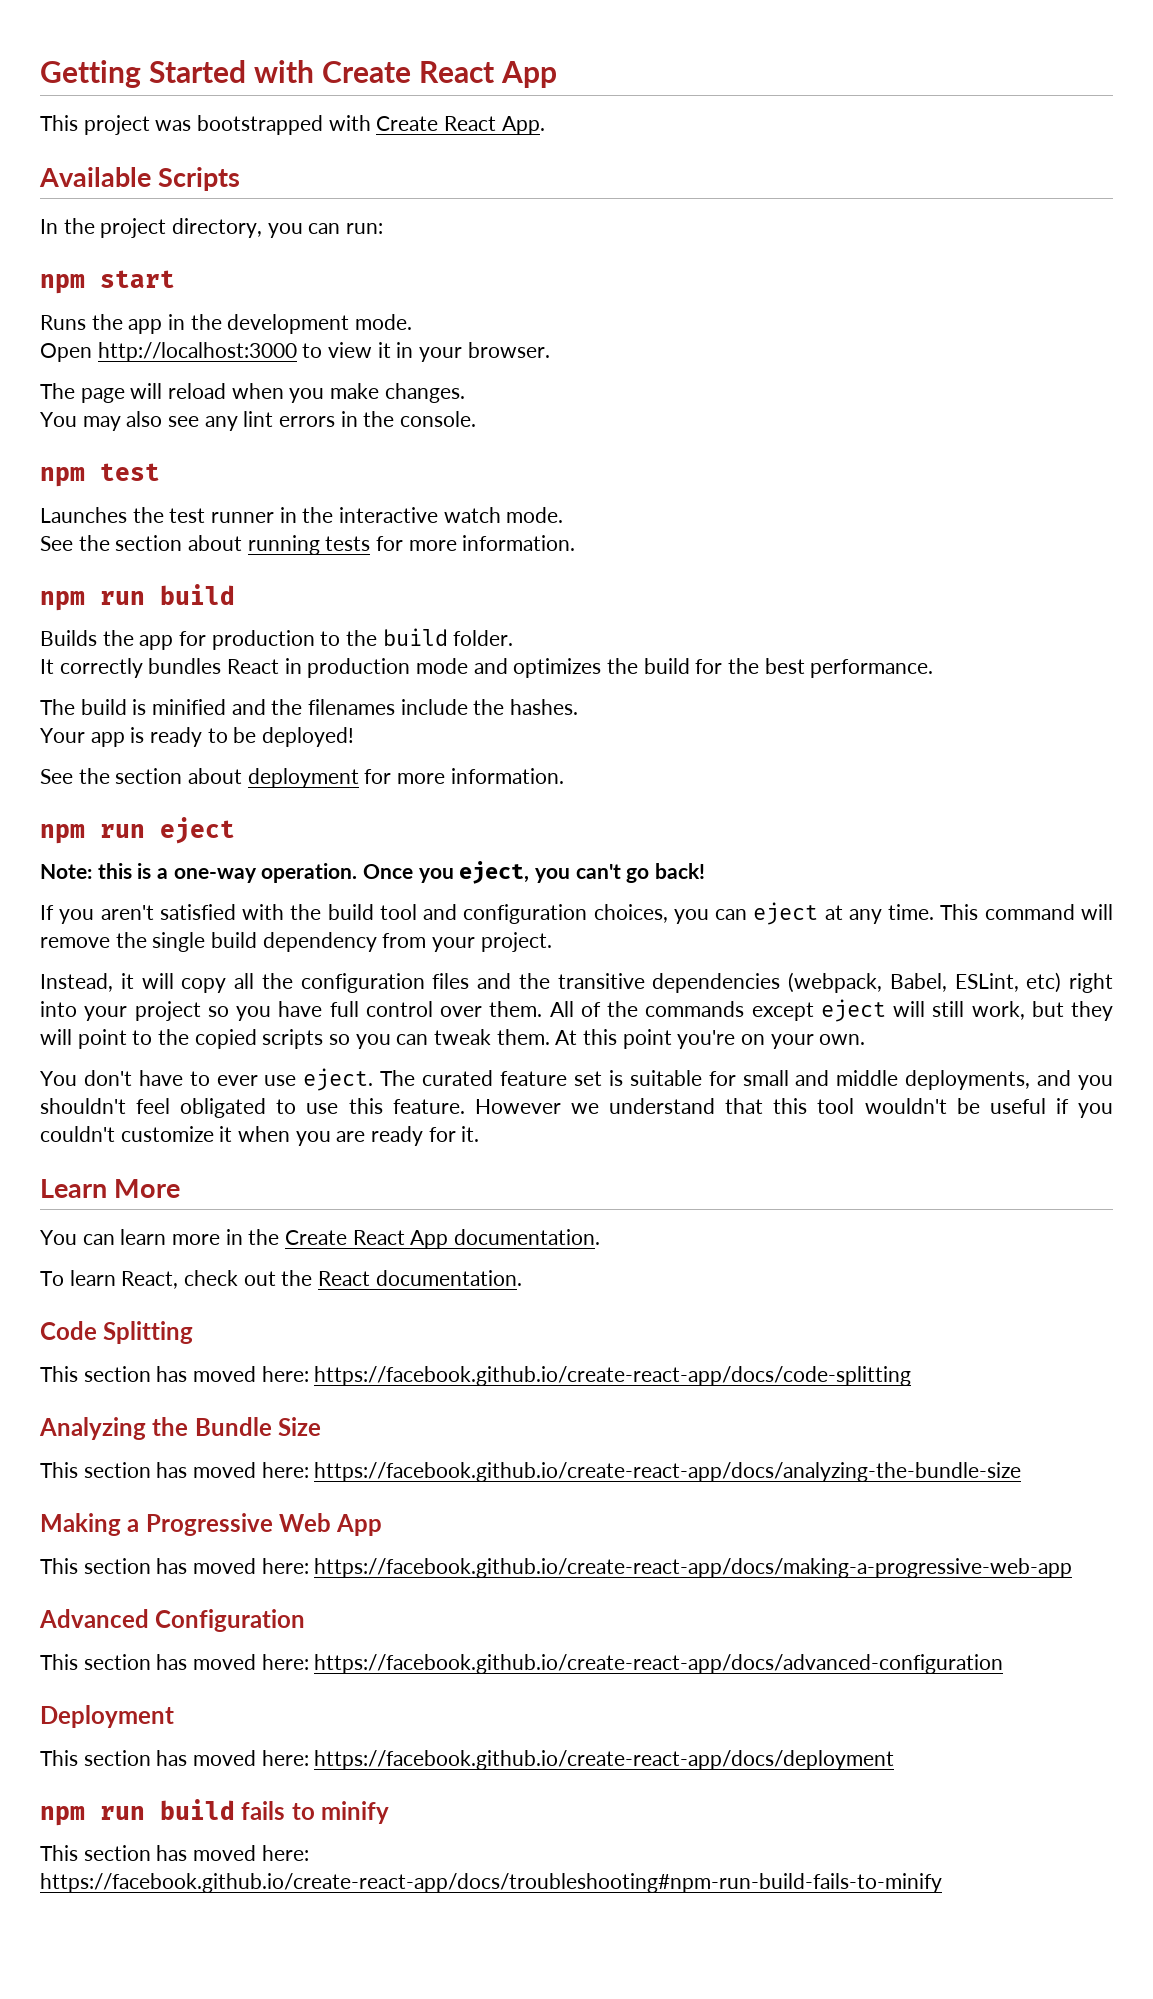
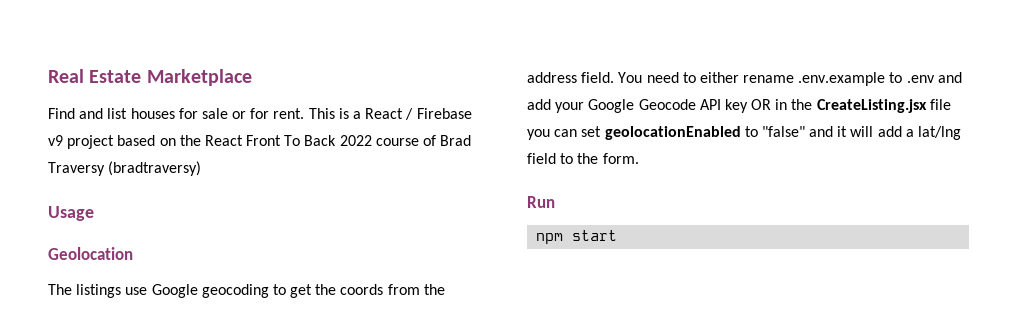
- Getting Started with Create React App
- This project was bootstrapped with Create React App.
- Available Scripts
- In the project directory, you can run:
+ Real Estate Marketplace
+ Find and list houses for sale or for rent. This is a React / Firebase v9 project based on the React Front To Back 2022 course of Brad Traversy (bradtraversy)
+ Usage
+ Geolocation
+ The listings use Google geocoding to get the coords from the address field. You need to either rename .env.example to .env and add your Google Geocode API key OR in the CreateListing.jsx file you can set geolocationEnabled to "false" and it will add a lat/lng field to the form.
+ Run
  npm start
- Runs the app in the development mode.
- Open http://localhost:3000 to view it in your browser.
- The page will reload when you make changes.
- You may also see any lint errors in the console.
- npm test
- Launches the test runner in the interactive watch mode.
- See the section about running tests for more information.
- npm run build
- Builds the app for production to the build folder.
- It correctly bundles React in production mode and optimizes the build for the best performance.
- The build is minified and the filenames include the hashes.
- Your app is ready to be deployed!
- See the section about deployment for more information.
- npm run eject
- Note: this is a one-way operation. Once you eject, you can't go back!
- If you aren't satisfied with the build tool and configuration choices, you can eject at any time. This command will remove the single build dependency from your project.
- Instead, it will copy all the configuration files and the transitive dependencies (webpack, Babel, ESLint, etc) right into your project so you have full control over them. All of the commands except eject will still work, but they will point to the copied scripts so you can tweak them. At this point you're on your own.
- You don't have to ever use eject. The curated feature set is suitable for small and middle deployments, and you shouldn't feel obligated to use this feature. However we understand that this tool wouldn't be useful if you couldn't customize it when you are ready for it.
- Learn More
- You can learn more in the Create React App documentation.
- To learn React, check out the React documentation.
- Code Splitting
- This section has moved here: https://facebook.github.io/create-react-app/docs/code-splitting
- Analyzing the Bundle Size
- This section has moved here: https://facebook.github.io/create-react-app/docs/analyzing-the-bundle-size
- Making a Progressive Web App
- This section has moved here: https://facebook.github.io/create-react-app/docs/making-a-progressive-web-app
- Advanced Configuration
- This section has moved here: https://facebook.github.io/create-react-app/docs/advanced-configuration
- Deployment
- This section has moved here: https://facebook.github.io/create-react-app/docs/deployment
- npm run build fails to minify
- This section has moved here: https://facebook.github.io/create-react-app/docs/troubleshooting#npm-run-build-fails-to-minify

